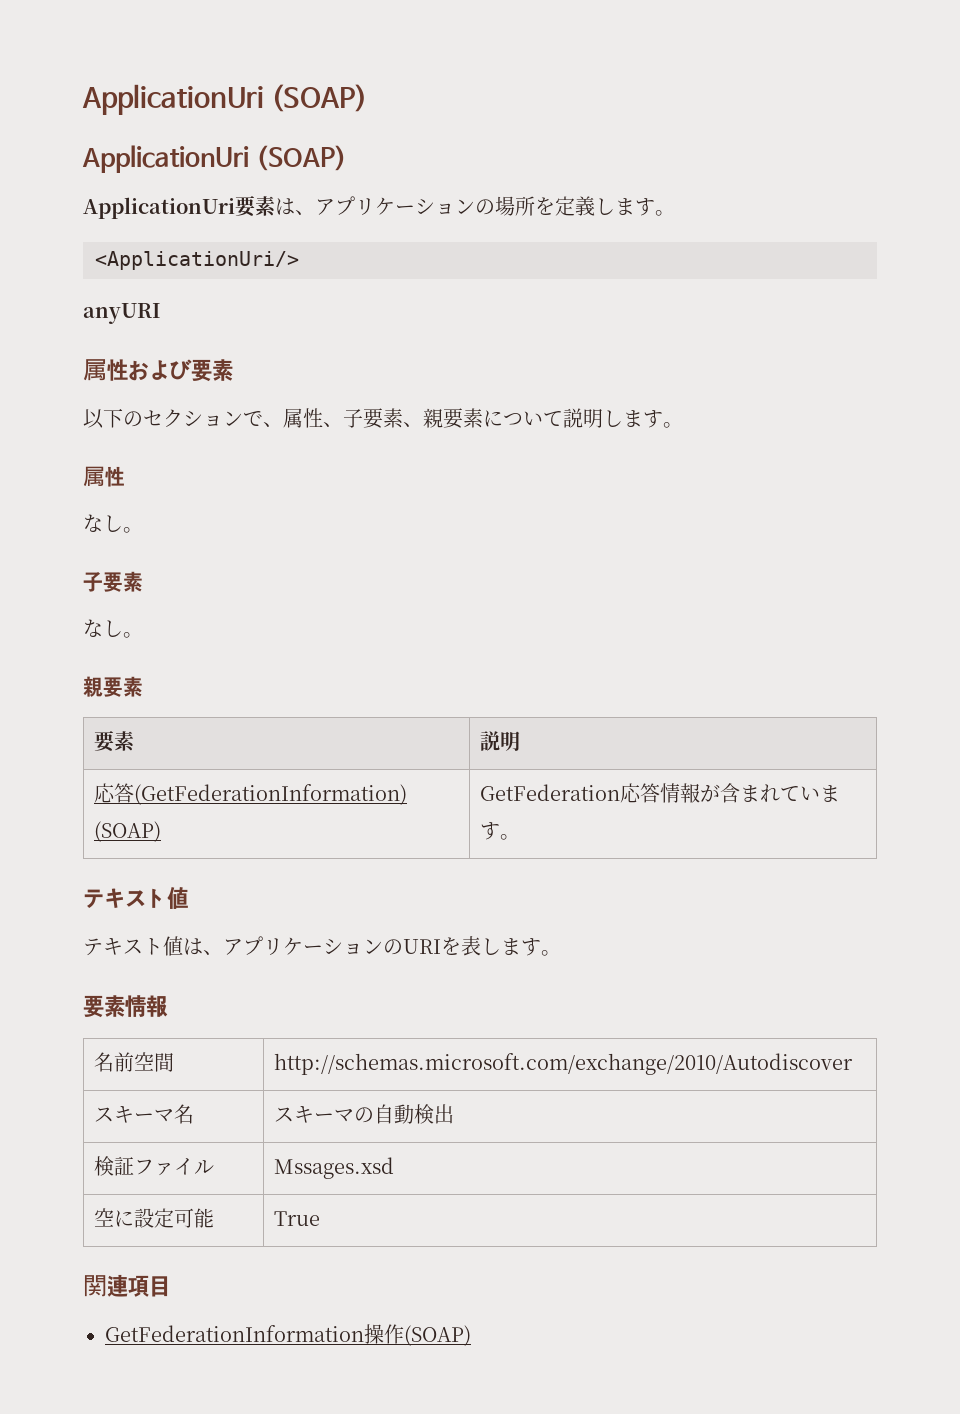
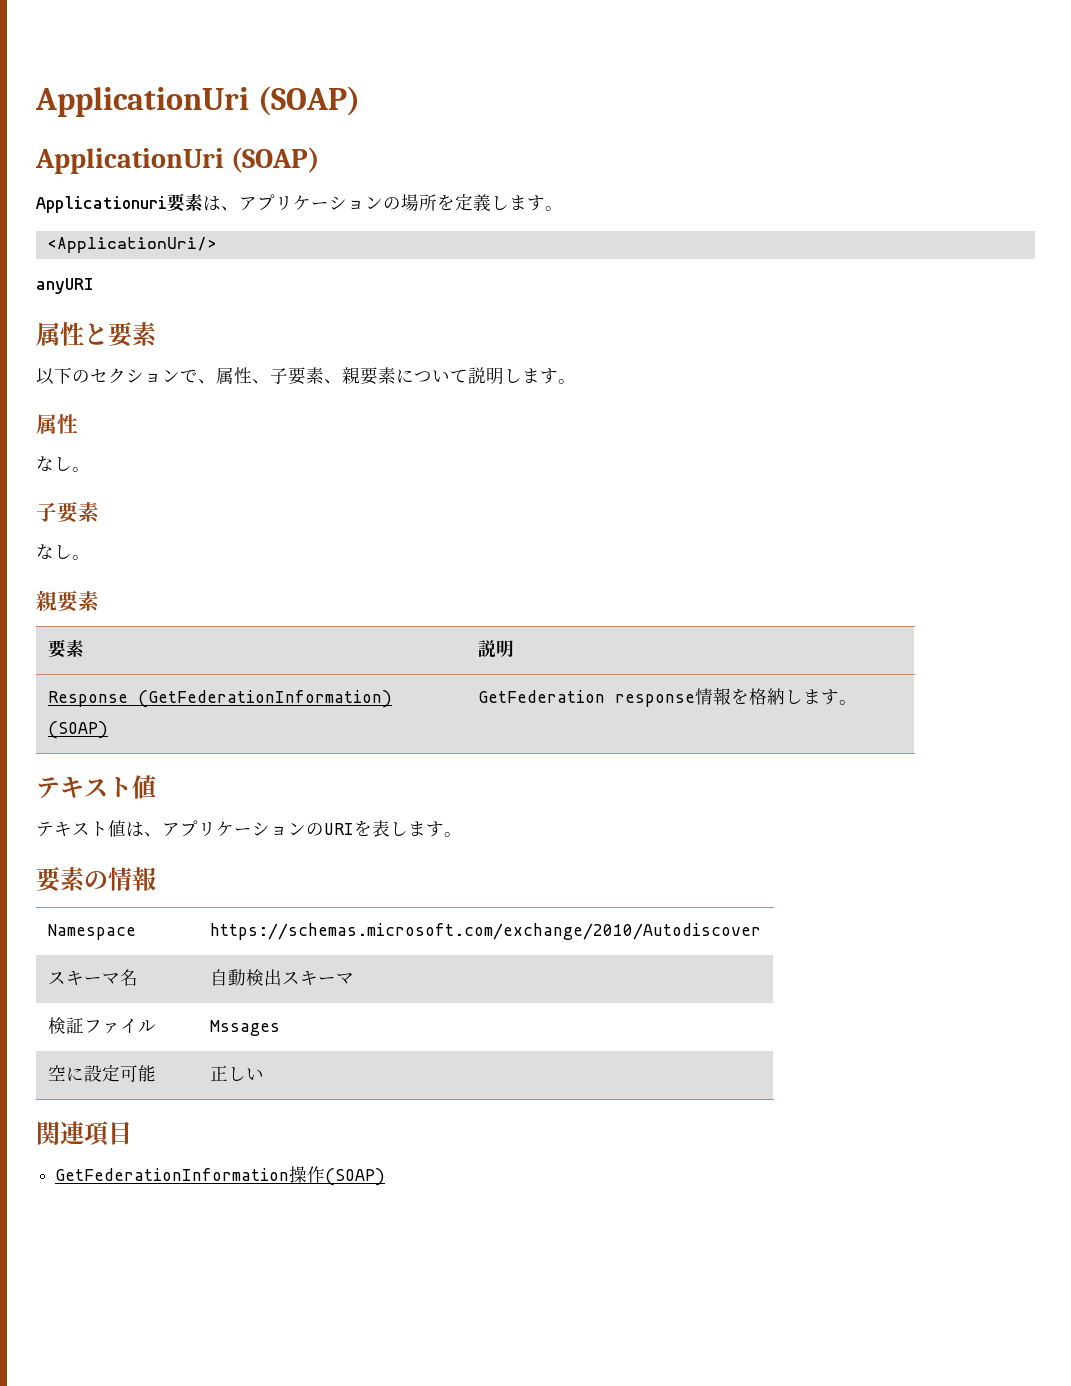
- ApplicationUri要素は、アプリケーションの場所を定義します。
+ Applicationuri要素は、アプリケーションの場所を定義します。
- 属性および要素
+ 属性と要素
- 応答(GetFederationInformation) (SOAP) | GetFederation応答情報が含まれています。
+ Response (GetFederationInformation) (SOAP) | GetFederation response情報を格納します。
- 要素情報
+ 要素の情報
- 名前空間 | http://schemas.microsoft.com/exchange/2010/Autodiscover
+ Namespace | https://schemas.microsoft.com/exchange/2010/Autodiscover
- スキーマ名 | スキーマの自動検出
+ スキーマ名 | 自動検出スキーマ
- 検証ファイル | Mssages.xsd
+ 検証ファイル | Mssages
- 空に設定可能 | True
+ 空に設定可能 | 正しい

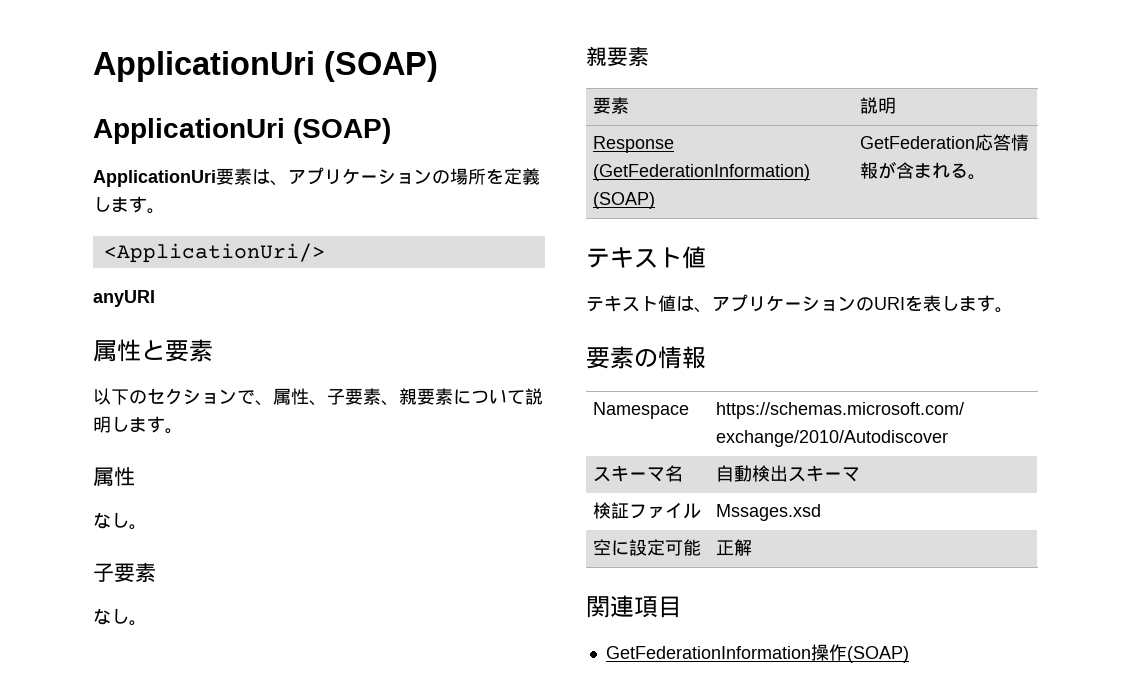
- Applicationuri要素は、アプリケーションの場所を定義します。
+ ApplicationUri要素は、アプリケーションの場所を定義します。
- Response (GetFederationInformation) (SOAP) | GetFederation response情報を格納します。
+ Response (GetFederationInformation) (SOAP) | GetFederation応答情報が含まれる。
- 検証ファイル | Mssages
+ 検証ファイル | Mssages.xsd
- 空に設定可能 | 正しい
+ 空に設定可能 | 正解

